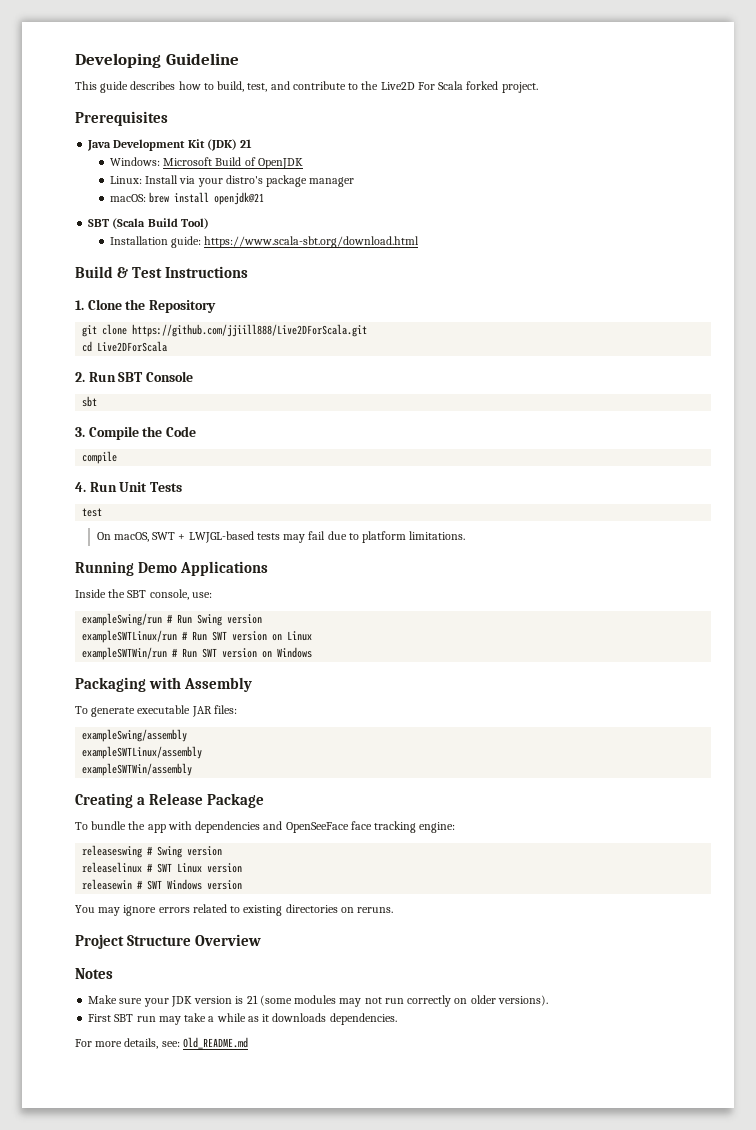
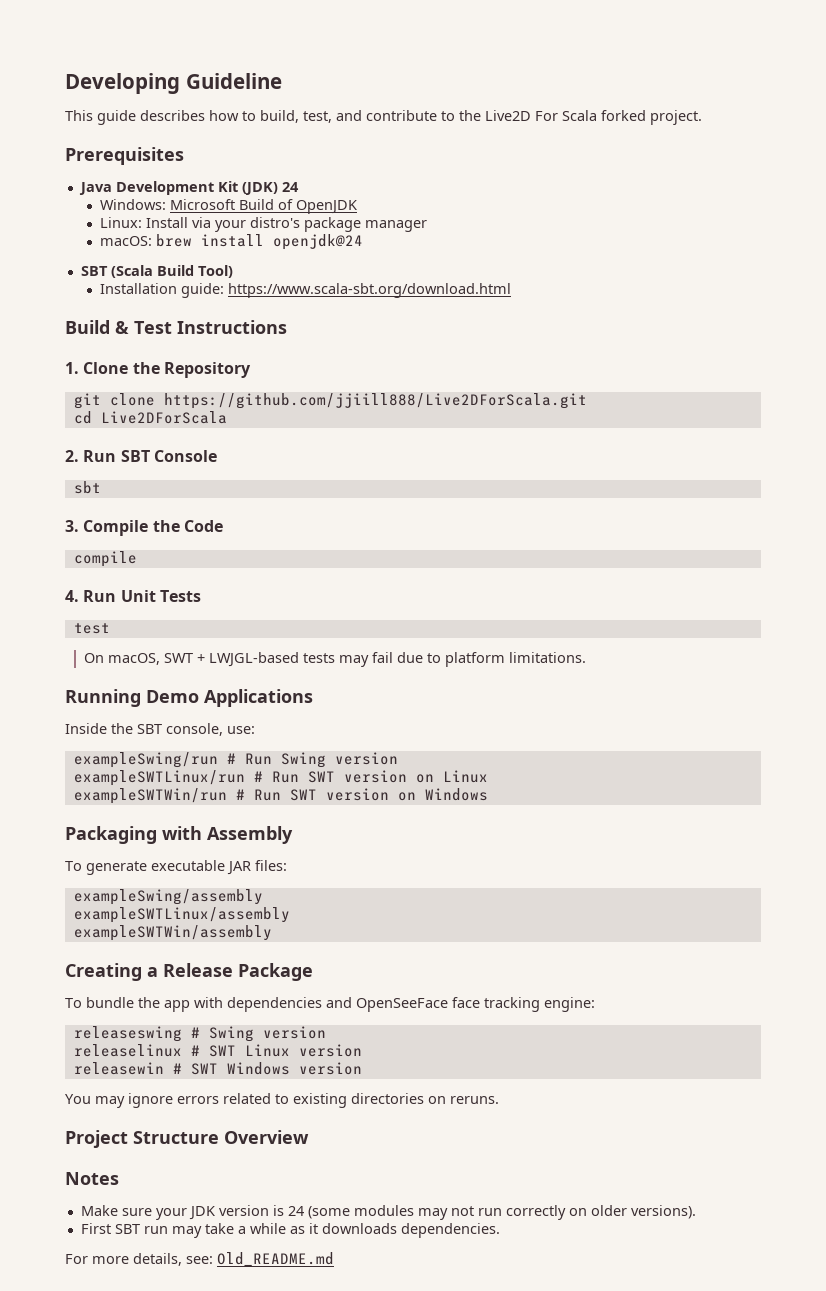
- Java Development Kit (JDK) 21
+ Java Development Kit (JDK) 24
- macOS: brew install openjdk@21
+ macOS: brew install openjdk@24
- Make sure your JDK version is 21 (some modules may not run correctly on older versions).
+ Make sure your JDK version is 24 (some modules may not run correctly on older versions).

